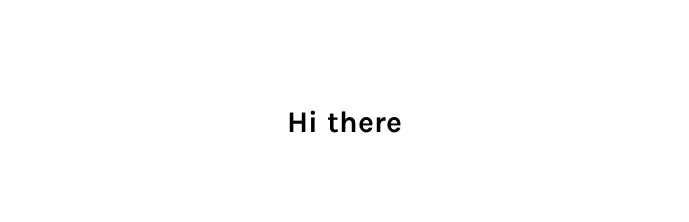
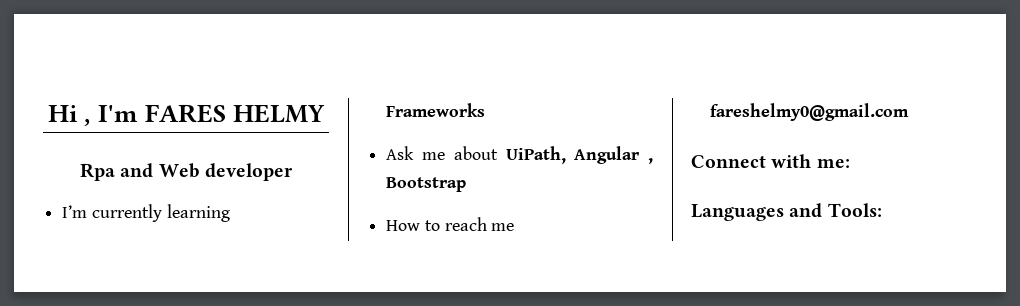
- Hi there
+ Hi , I'm FARES HELMY
+ Rpa and Web developer
+ I’m currently learning Frameworks
+ Ask me about UiPath, Angular , Bootstrap
+ How to reach me fareshelmy0@gmail.com
+ Connect with me:
+ Languages and Tools:

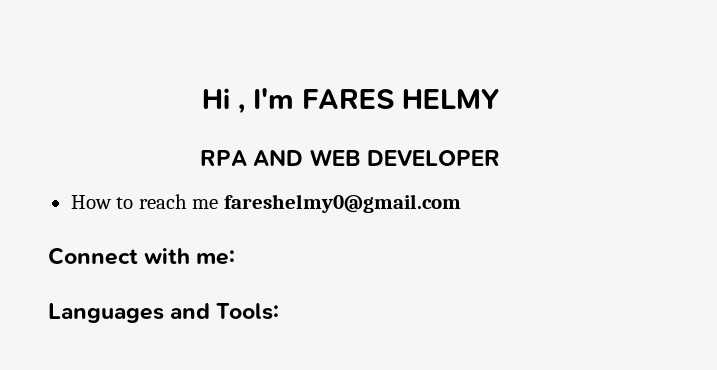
- Rpa and Web developer
- I’m currently learning Frameworks
- Ask me about UiPath, Angular , Bootstrap
+ RPA AND WEB DEVELOPER

